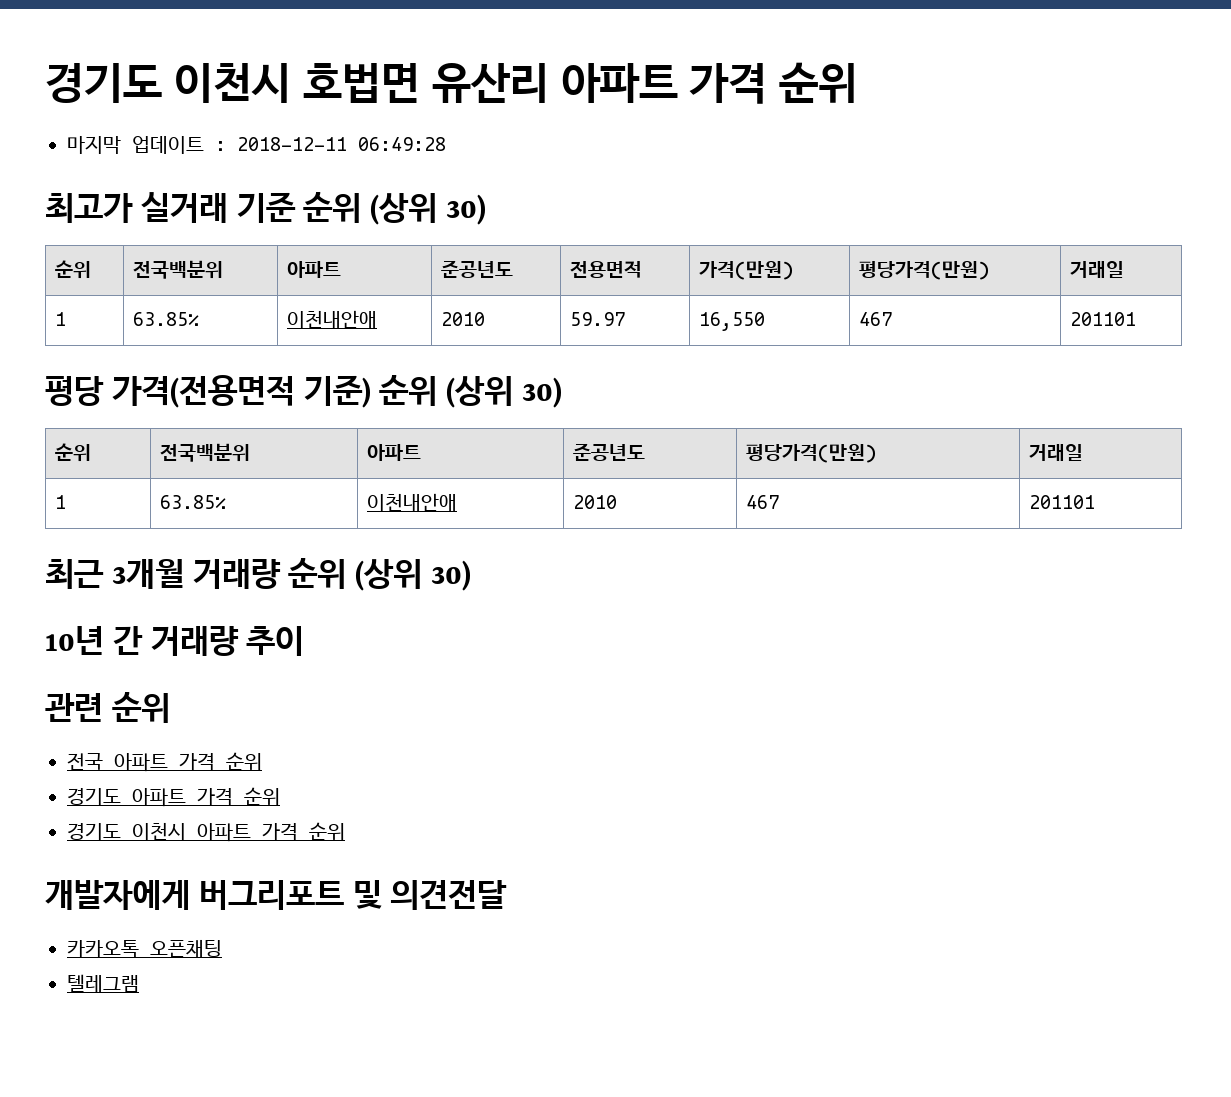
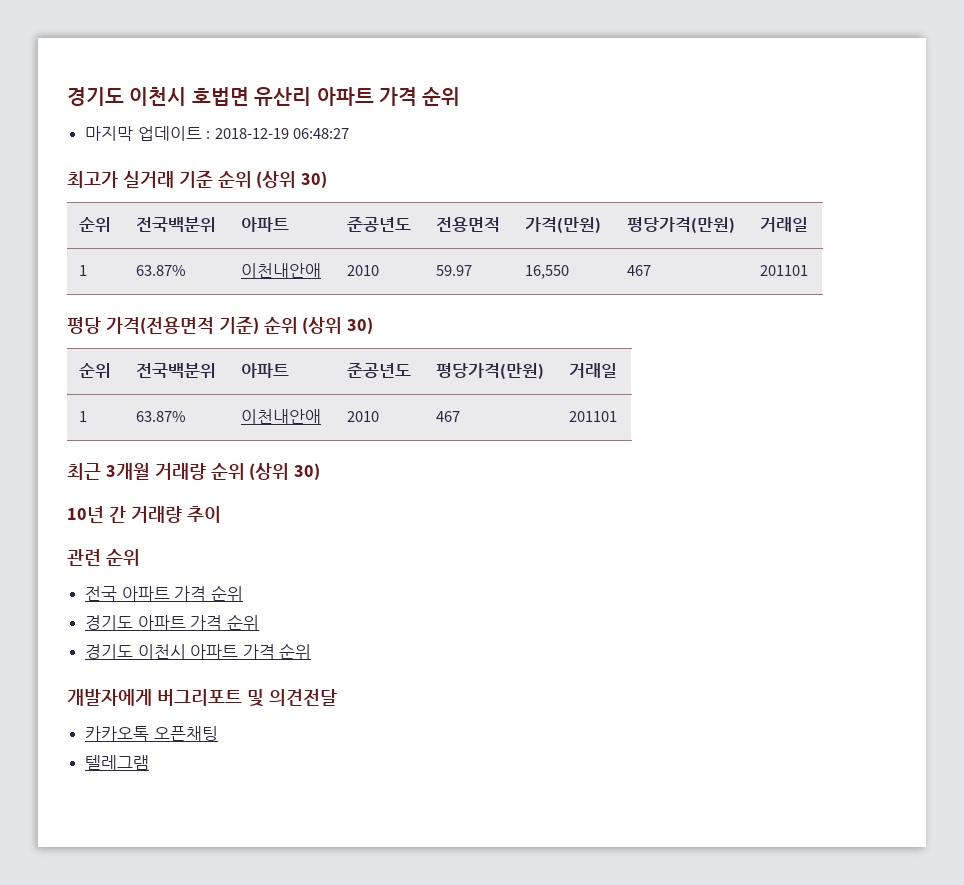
- 마지막 업데이트 : 2018-12-11 06:49:28
+ 마지막 업데이트 : 2018-12-19 06:48:27
- 1 | 63.85% | 이천내안애 | 2010 | 59.97 | 16,550 | 467 | 201101
+ 1 | 63.87% | 이천내안애 | 2010 | 59.97 | 16,550 | 467 | 201101
- 1 | 63.85% | 이천내안애 | 2010 | 467 | 201101
+ 1 | 63.87% | 이천내안애 | 2010 | 467 | 201101

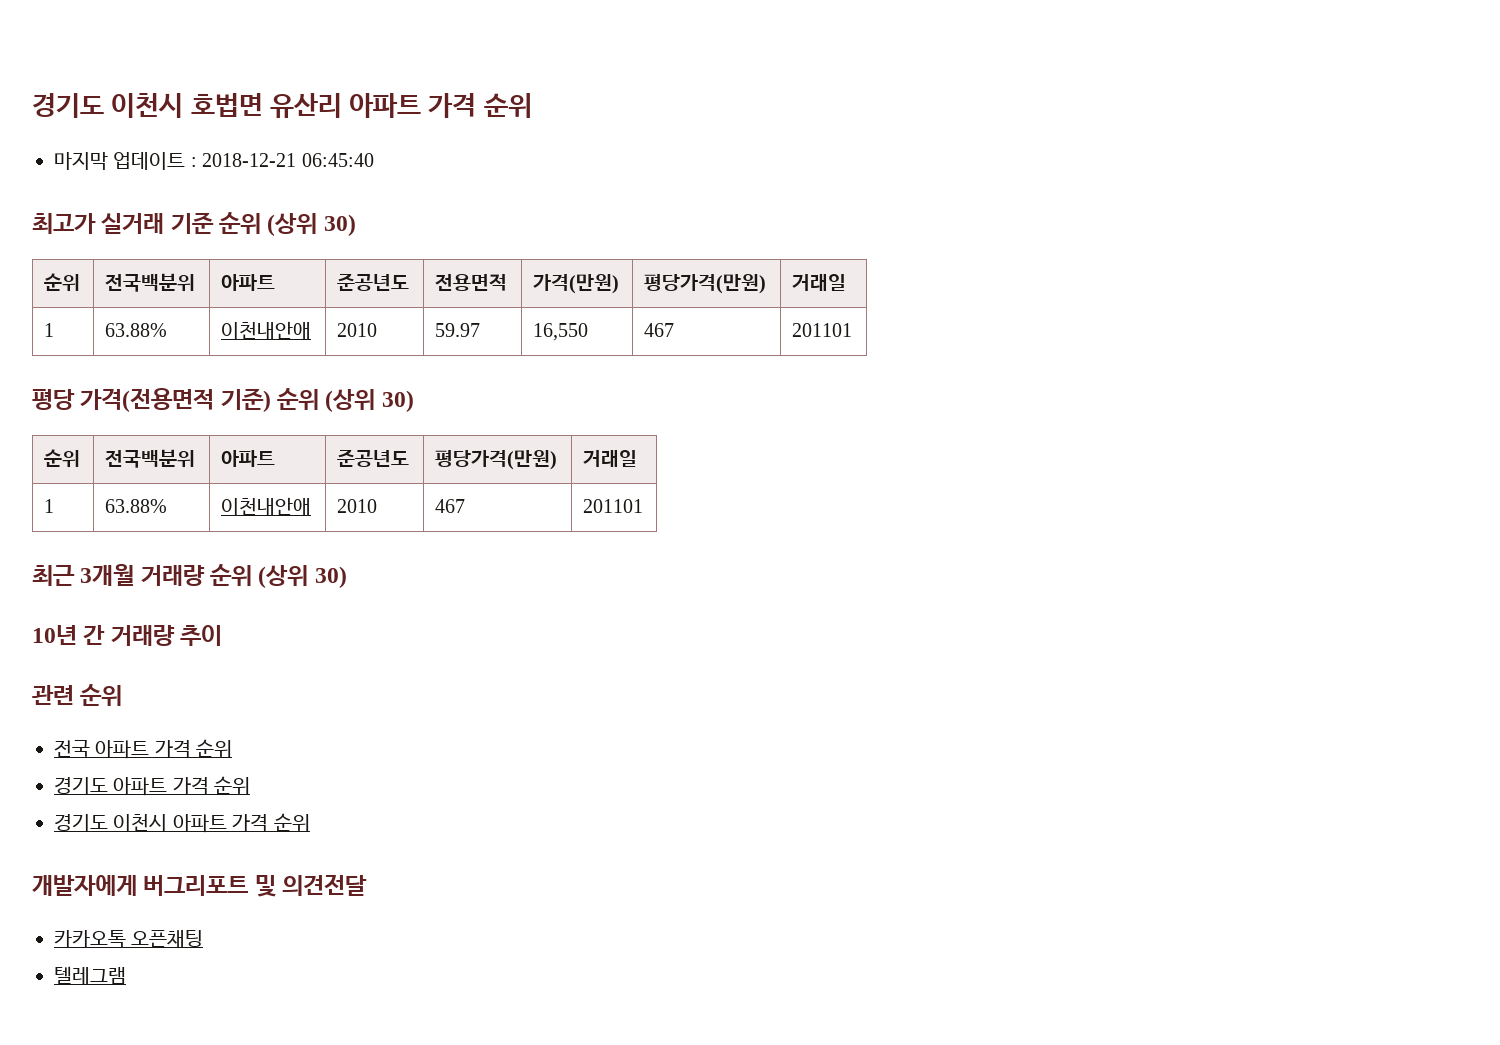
- 마지막 업데이트 : 2018-12-19 06:48:27
+ 마지막 업데이트 : 2018-12-21 06:45:40
- 1 | 63.87% | 이천내안애 | 2010 | 59.97 | 16,550 | 467 | 201101
+ 1 | 63.88% | 이천내안애 | 2010 | 59.97 | 16,550 | 467 | 201101
- 1 | 63.87% | 이천내안애 | 2010 | 467 | 201101
+ 1 | 63.88% | 이천내안애 | 2010 | 467 | 201101

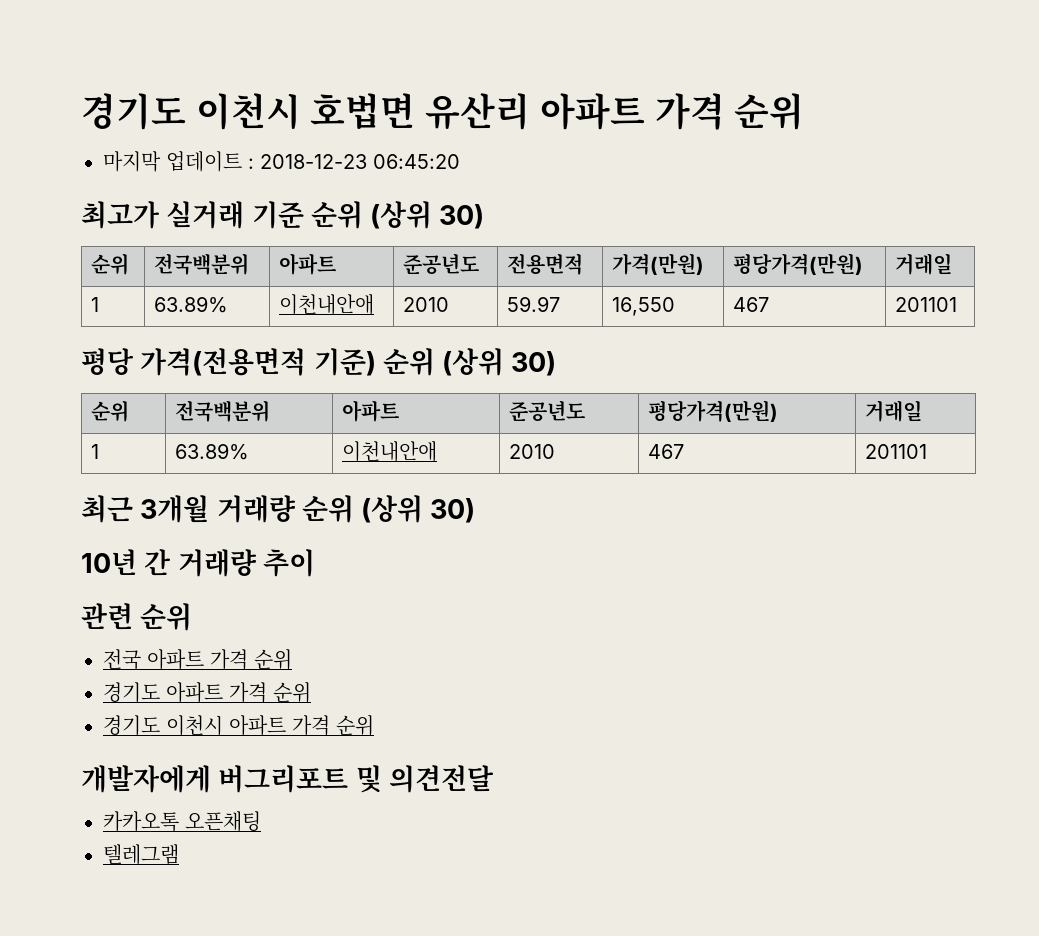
- 마지막 업데이트 : 2018-12-21 06:45:40
+ 마지막 업데이트 : 2018-12-23 06:45:20
- 1 | 63.88% | 이천내안애 | 2010 | 59.97 | 16,550 | 467 | 201101
+ 1 | 63.89% | 이천내안애 | 2010 | 59.97 | 16,550 | 467 | 201101
- 1 | 63.88% | 이천내안애 | 2010 | 467 | 201101
+ 1 | 63.89% | 이천내안애 | 2010 | 467 | 201101

